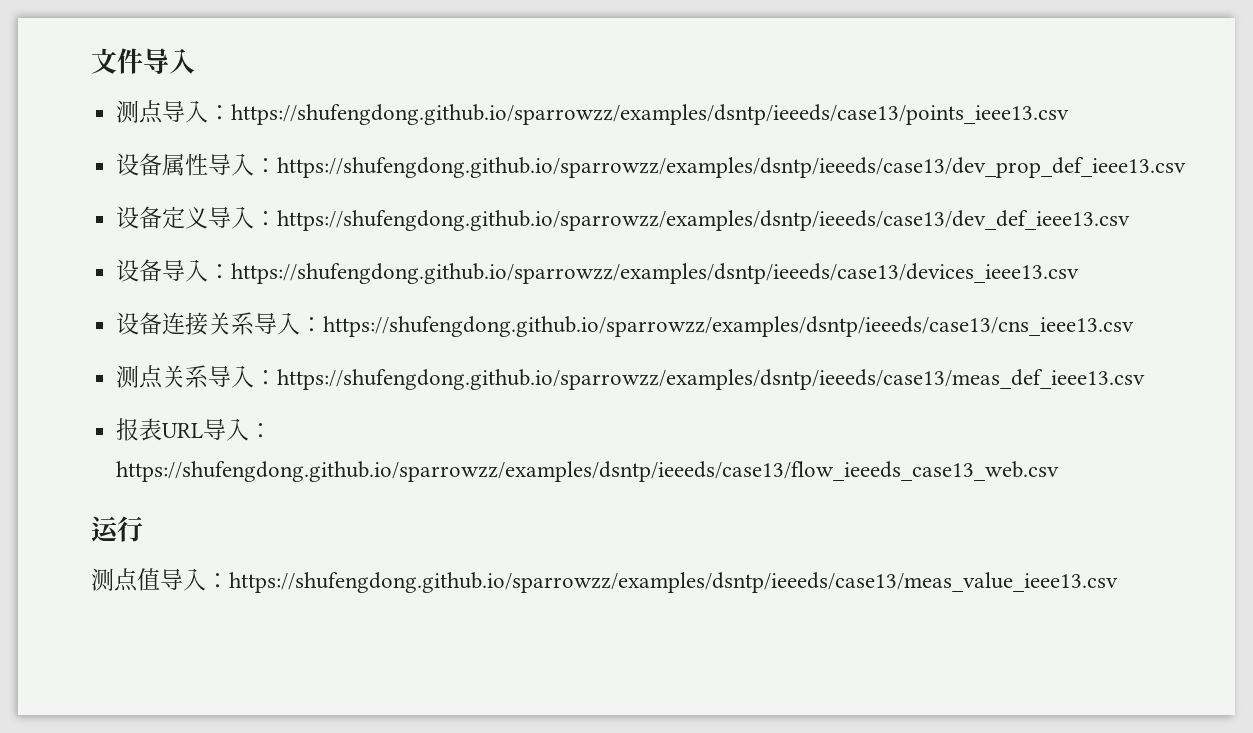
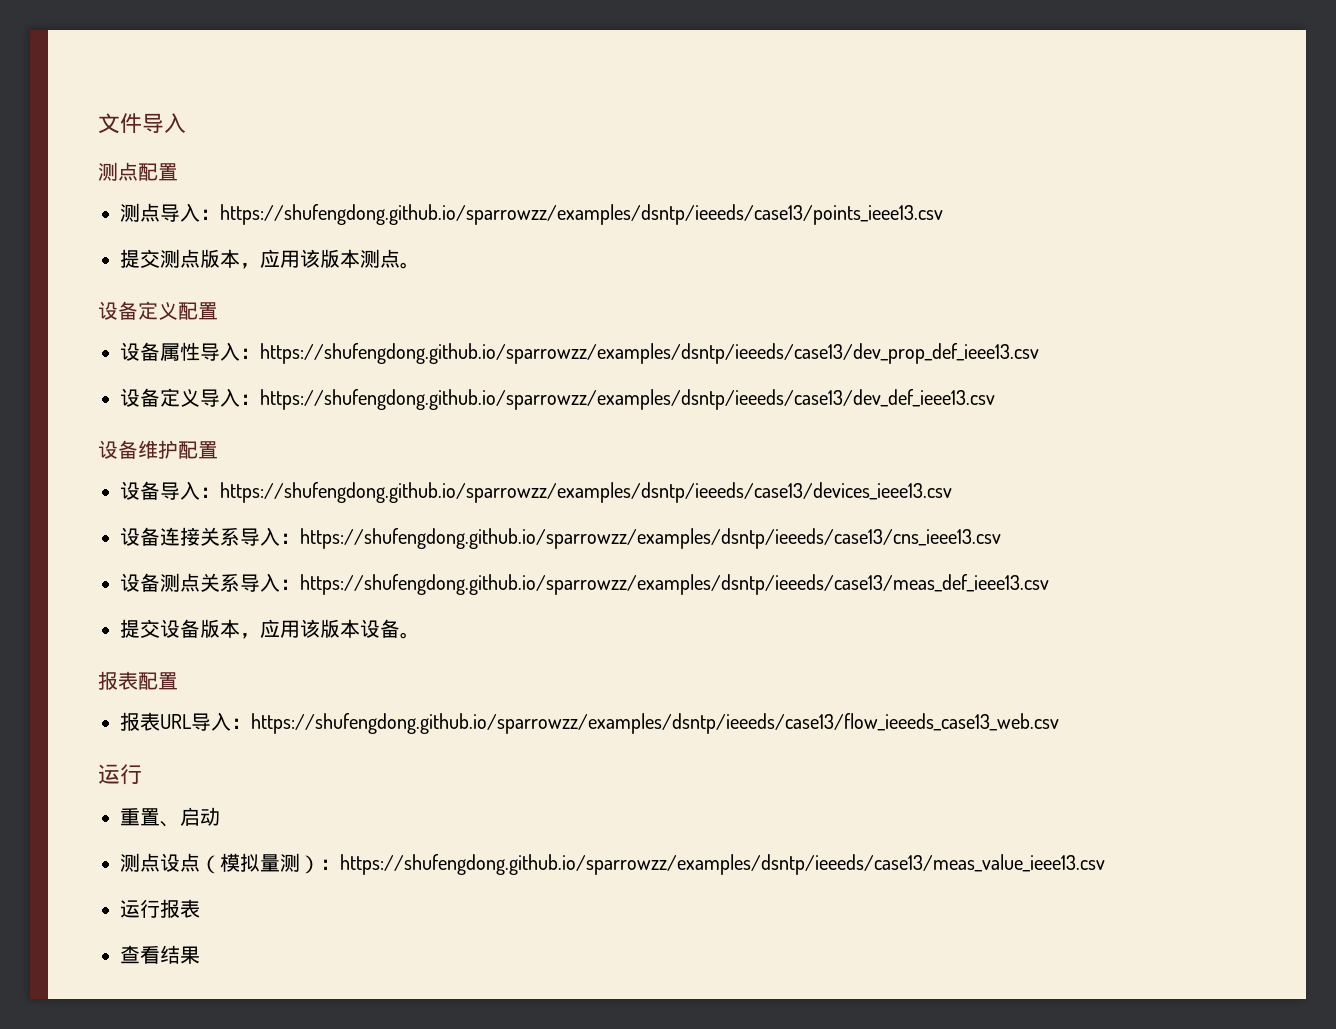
+ 测点配置
+ 提交测点版本，应用该版本测点。
+ 设备定义配置
+ 设备维护配置
- 测点关系导入：https://shufengdong.github.io/sparrowzz/examples/dsntp/ieeeds/case13/meas_def_ieee13.csv
+ 设备测点关系导入：https://shufengdong.github.io/sparrowzz/examples/dsntp/ieeeds/case13/meas_def_ieee13.csv
+ 提交设备版本，应用该版本设备。
+ 报表配置
- 测点值导入：https://shufengdong.github.io/sparrowzz/examples/dsntp/ieeeds/case13/meas_value_ieee13.csv
+ 重置、启动
+ 测点设点（模拟量测）：https://shufengdong.github.io/sparrowzz/examples/dsntp/ieeeds/case13/meas_value_ieee13.csv
+ 运行报表
+ 查看结果

